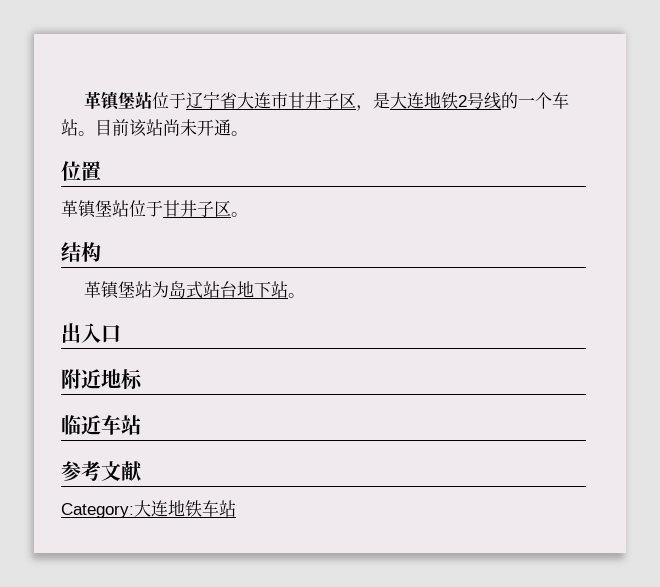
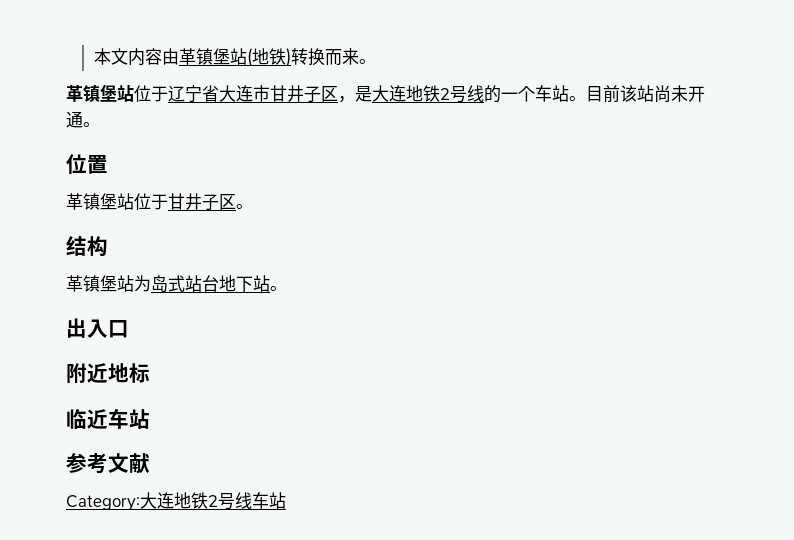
+ 本文内容由革镇堡站(地铁)转换而来。
- Category:大连地铁车站
+ Category:大连地铁2号线车站

